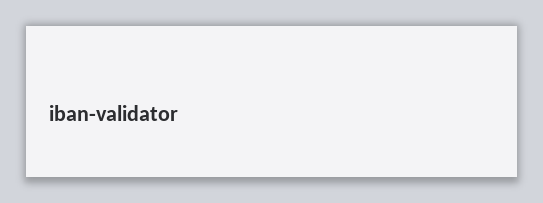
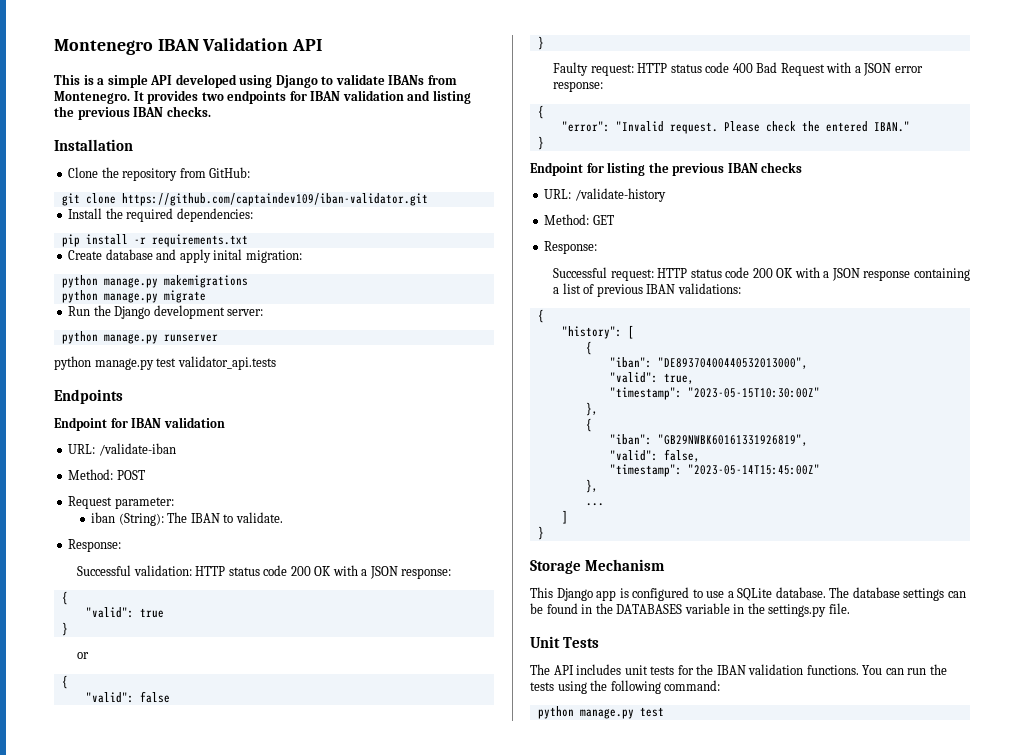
- iban-validator
+ Montenegro IBAN Validation API
+ This is a simple API developed using Django to validate IBANs from Montenegro. It provides two endpoints for IBAN validation and listing the previous IBAN checks.
+ Installation
+ Clone the repository from GitHub:
+ git clone https://github.com/captaindev109/iban-validator.git
+ Install the required dependencies:
+ pip install -r requirements.txt
+ Create database and apply inital migration:
+ python manage.py makemigrations
+ python manage.py migrate
+ Run the Django development server:
+ python manage.py runserver
+ python manage.py test validator_api.tests
+ Endpoints
+ Endpoint for IBAN validation
+ URL: /validate-iban
+ Method: POST
+ Request parameter:
+ iban (String): The IBAN to validate.
+ Response:
+ Successful validation: HTTP status code 200 OK with a JSON response:
+ {
+ "valid": true
+ }
+ or
+ {
+ "valid": false
+ }
+ Faulty request: HTTP status code 400 Bad Request with a JSON error response:
+ {
+ "error": "Invalid request. Please check the entered IBAN."
+ }
+ Endpoint for listing the previous IBAN checks
+ URL: /validate-history
+ Method: GET
+ Response:
+ Successful request: HTTP status code 200 OK with a JSON response containing a list of previous IBAN validations:
+ {
+ "history": [
+ {
+ "iban": "DE89370400440532013000",
+ "valid": true,
+ "timestamp": "2023-05-15T10:30:00Z"
+ },
+ {
+ "iban": "GB29NWBK60161331926819",
+ "valid": false,
+ "timestamp": "2023-05-14T15:45:00Z"
+ },
+ ...
+ ]
+ }
+ Storage Mechanism
+ This Django app is configured to use a SQLite database. The database settings can be found in the DATABASES variable in the settings.py file.
+ Unit Tests
+ The API includes unit tests for the IBAN validation functions. You can run the tests using the following command:
+ python manage.py test

